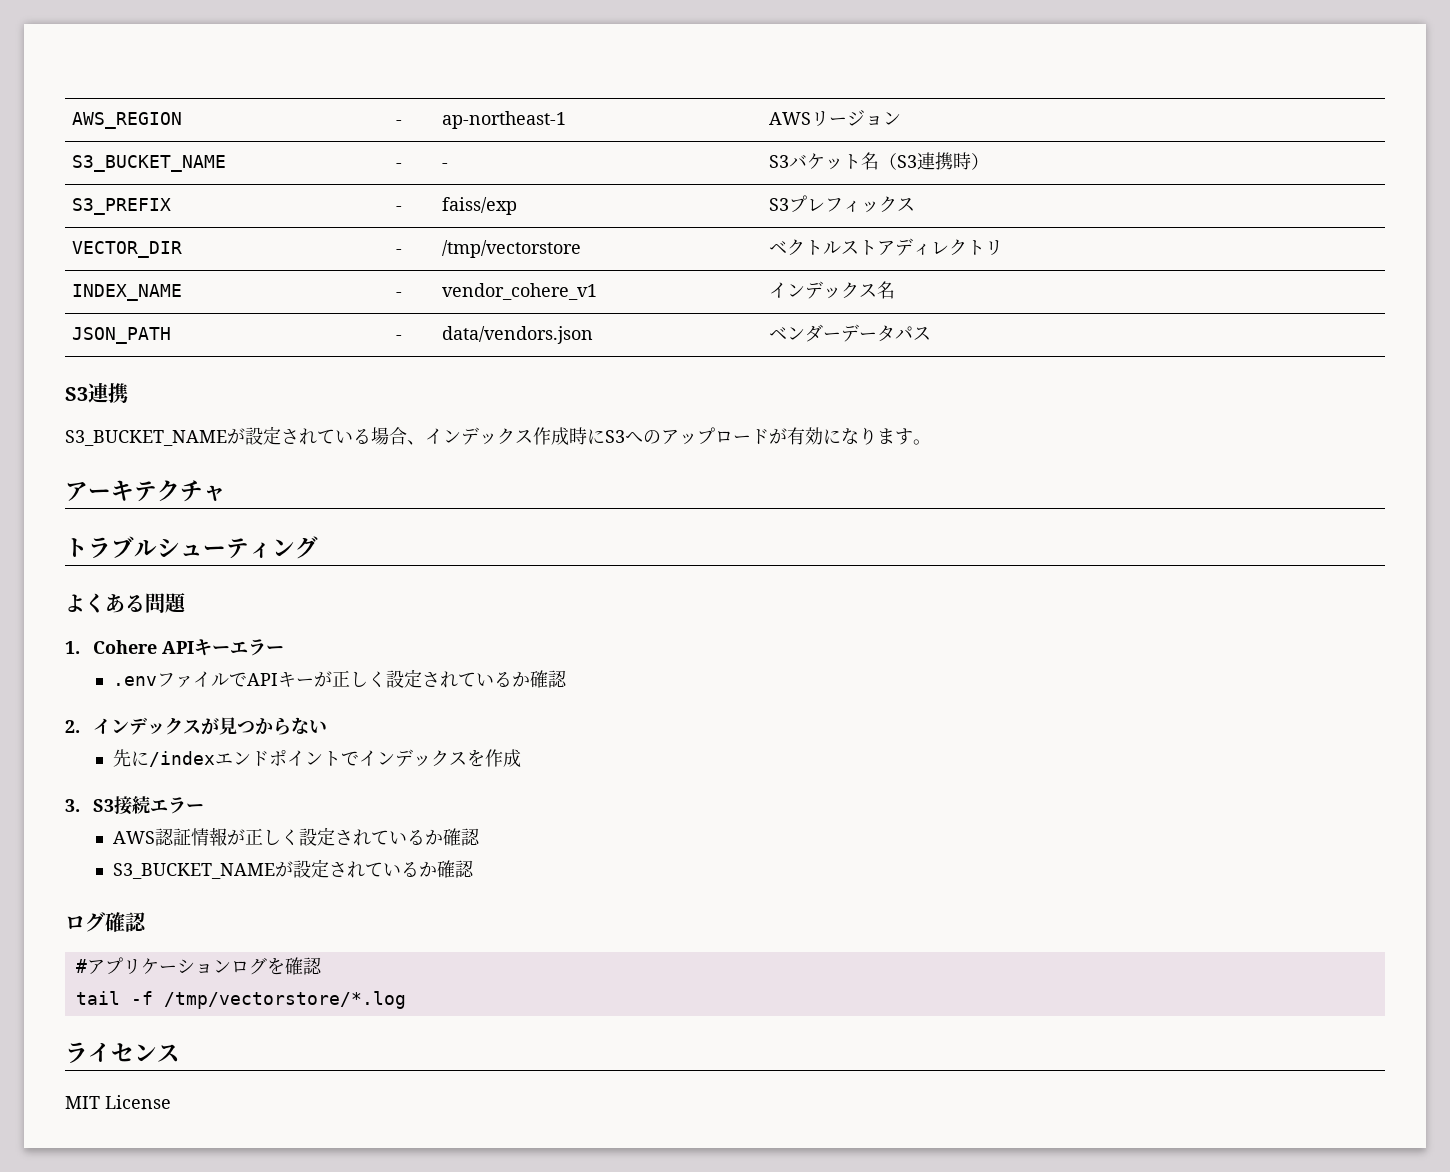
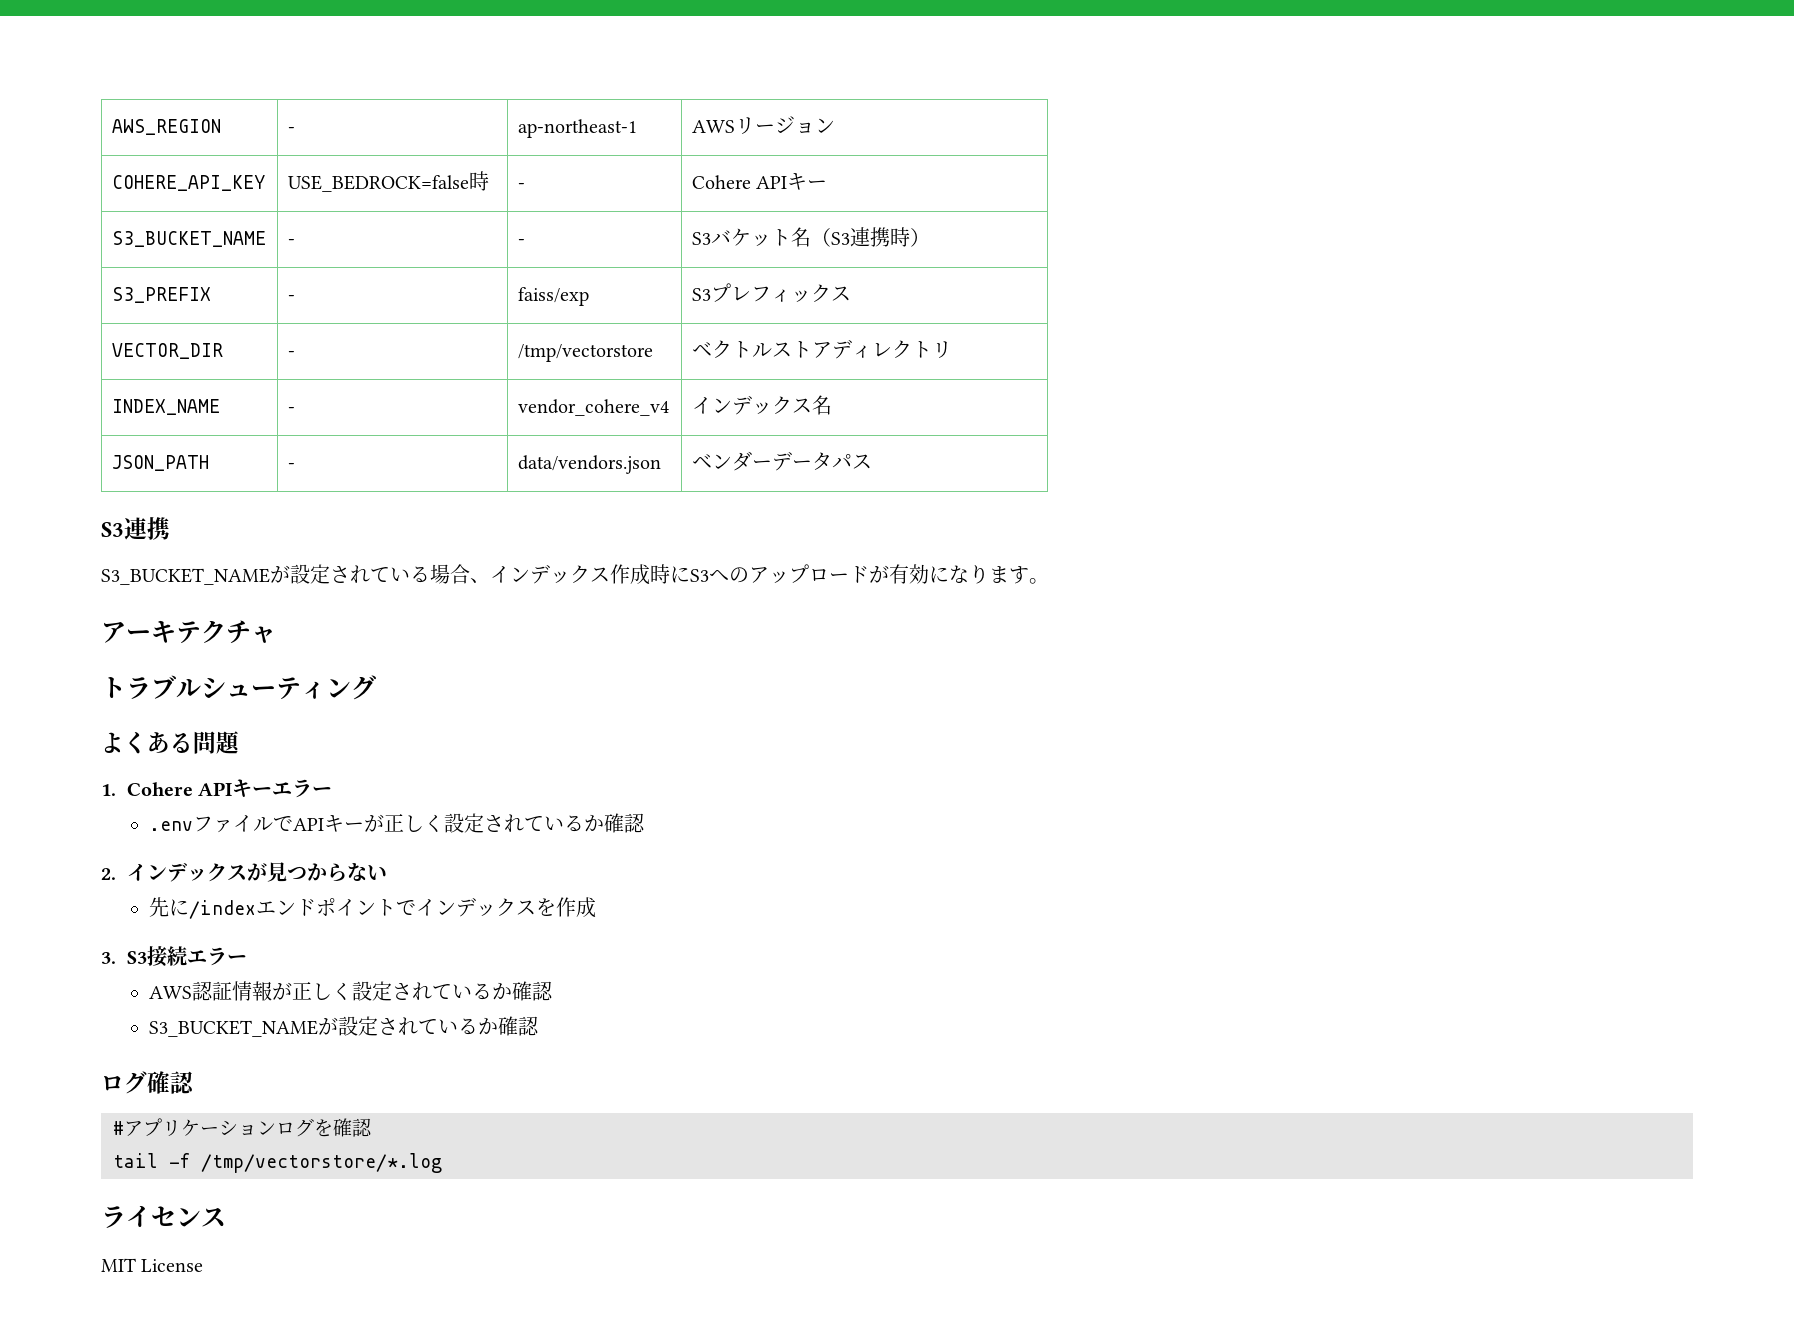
+ COHERE_API_KEY | USE_BEDROCK=false時 | - | Cohere APIキー
- INDEX_NAME | - | vendor_cohere_v1 | インデックス名
+ INDEX_NAME | - | vendor_cohere_v4 | インデックス名

